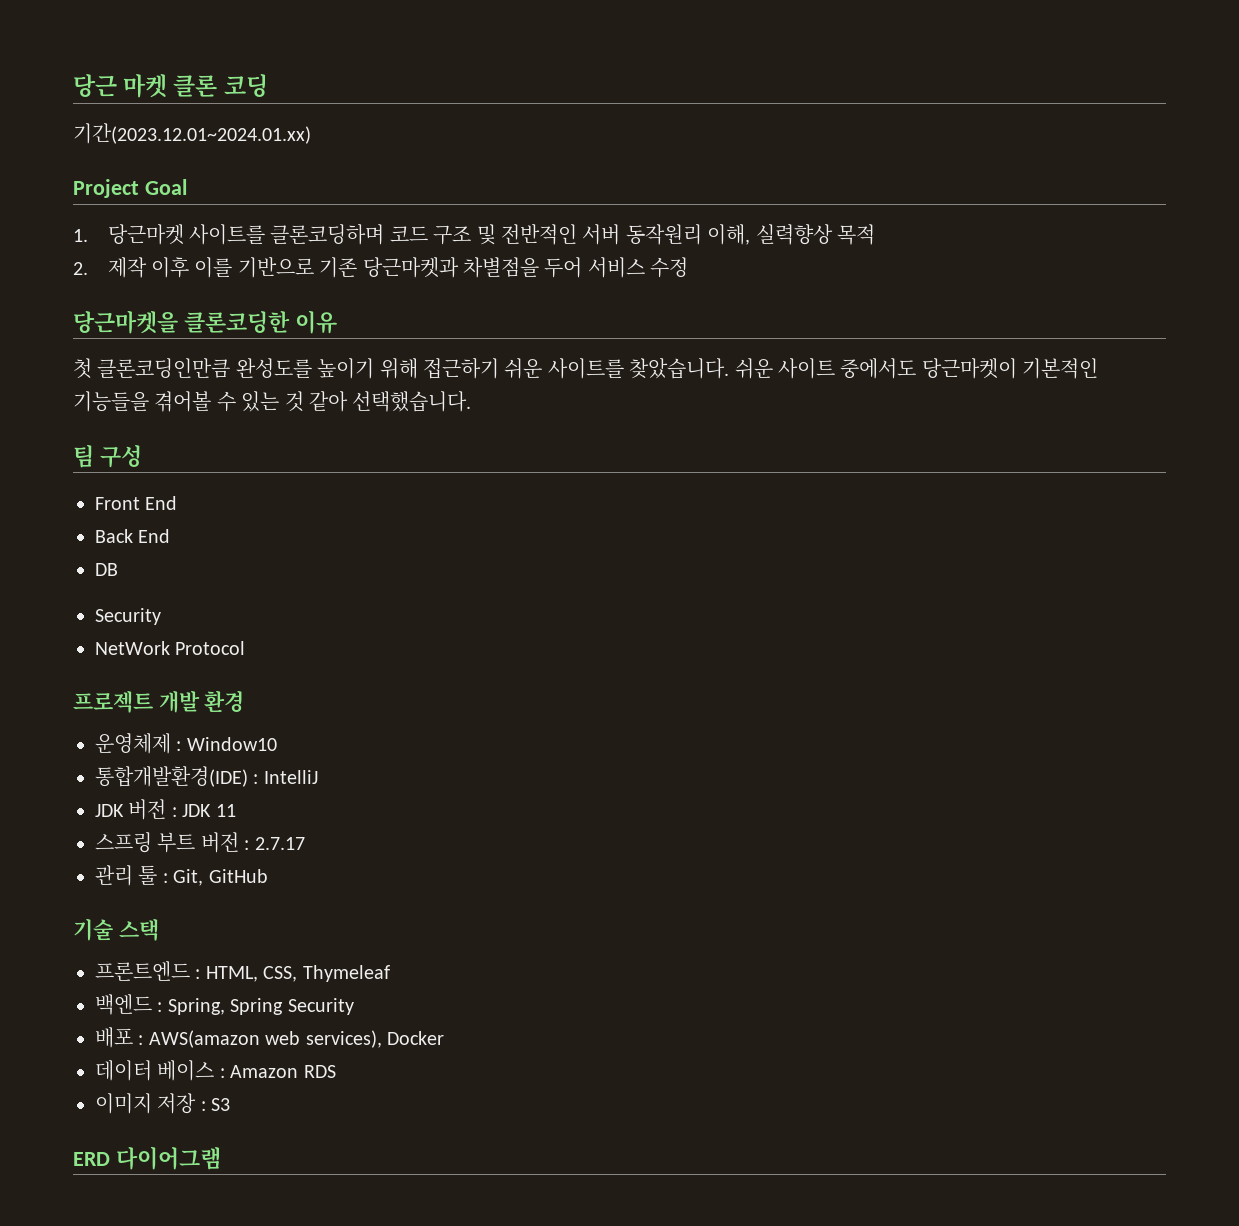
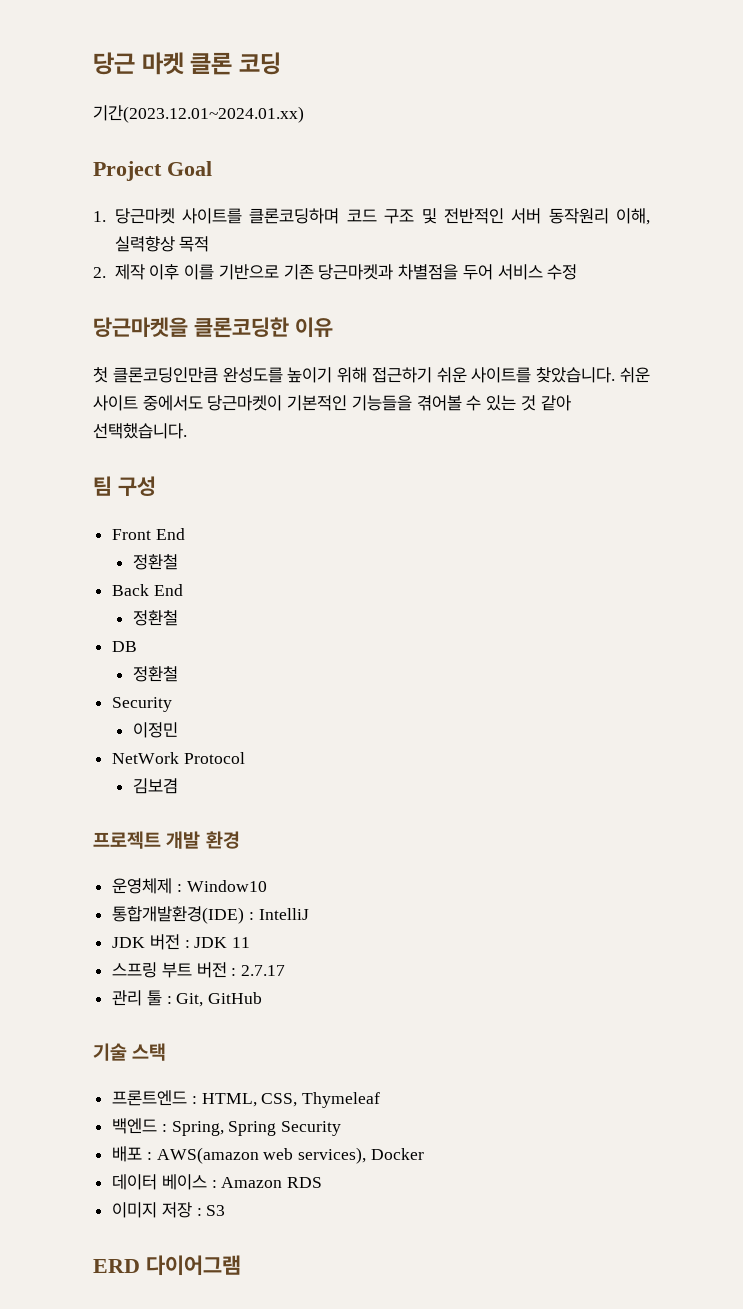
  Front End
+ 정환철
  Back End
+ 정환철
  DB
+ 정환철
  Security
+ 이정민
+ 김보겸

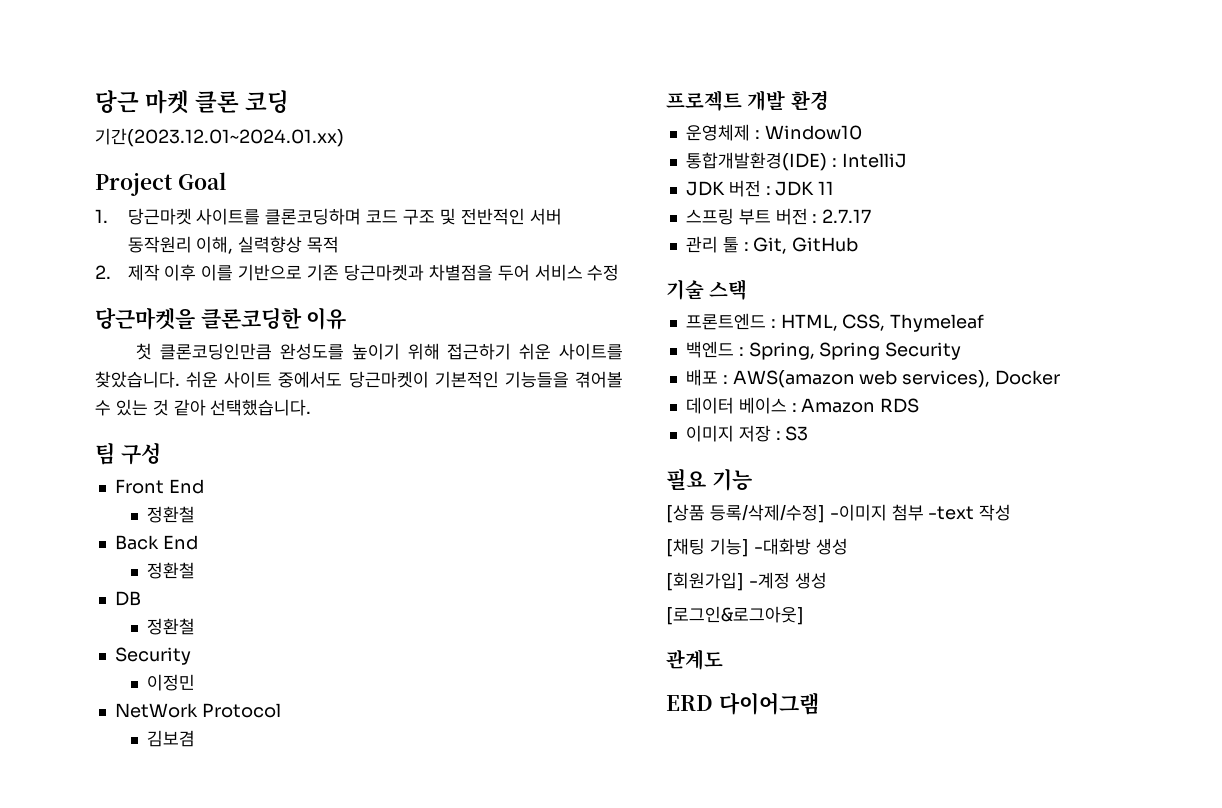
+ 필요 기능
+ [상품 등록/삭제/수정] -이미지 첨부 -text 작성
+ [채팅 기능] -대화방 생성
+ [회원가입] -계정 생성
+ [로그인&로그아웃]
+ 관계도

